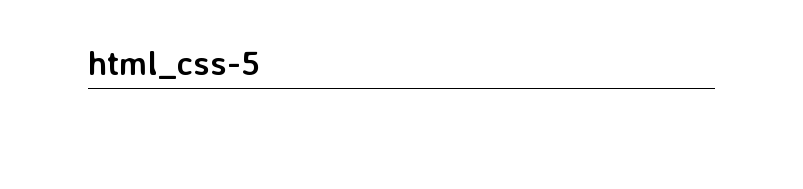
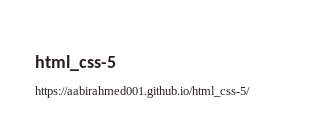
+ https://aabirahmed001.github.io/html_css-5/

